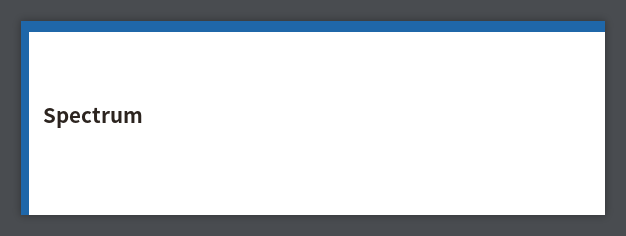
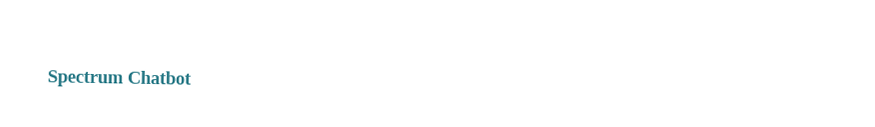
- Spectrum
+ Spectrum Chatbot

